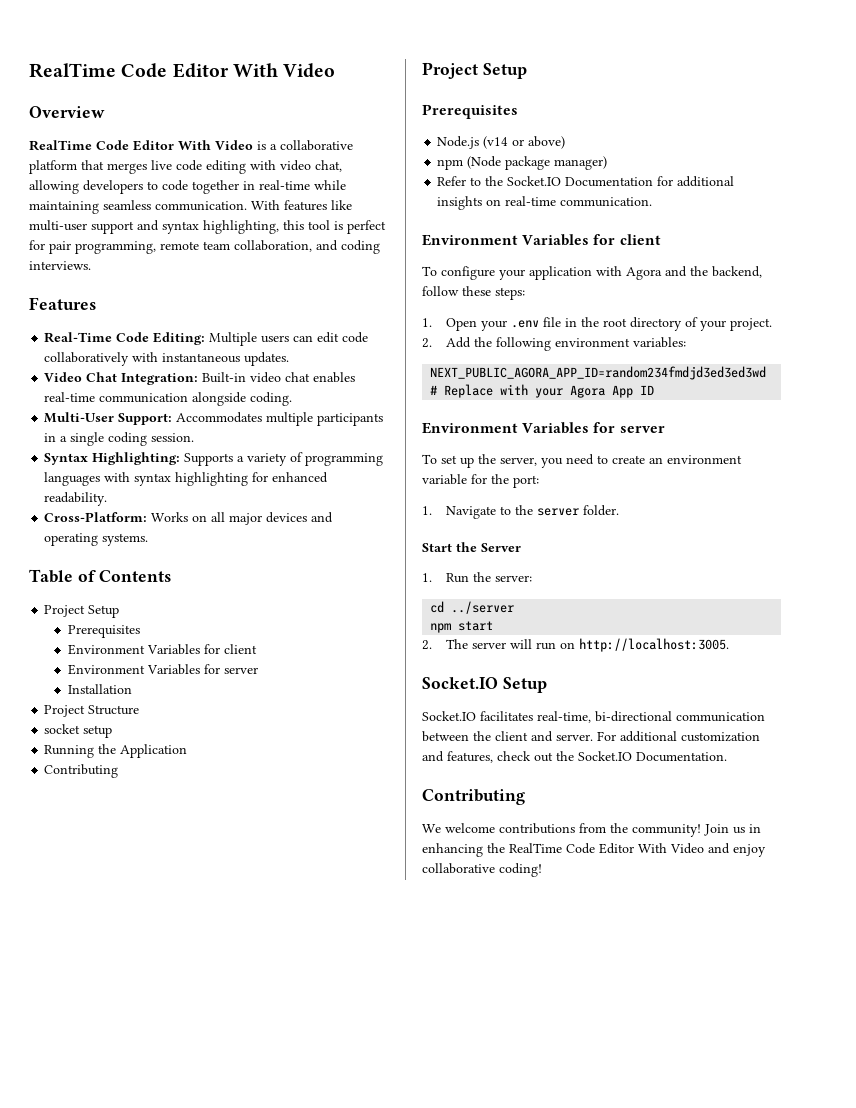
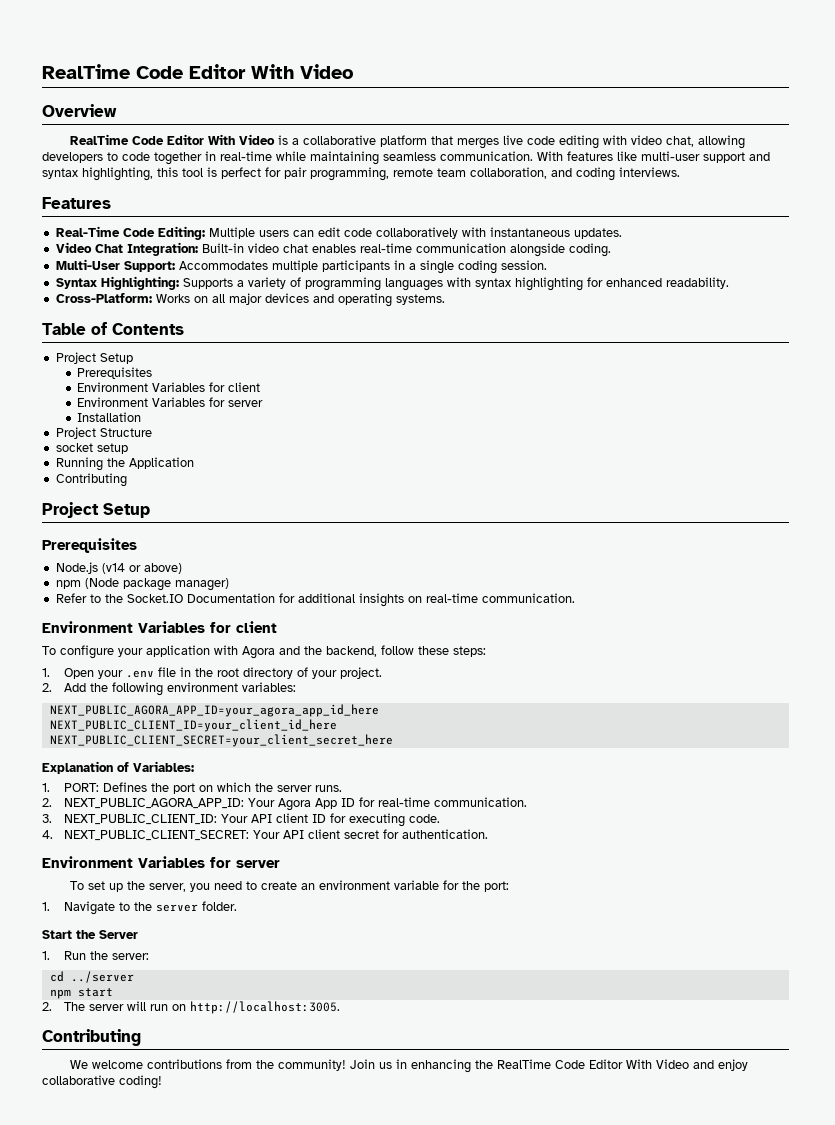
- NEXT_PUBLIC_AGORA_APP_ID=random234fmdjd3ed3ed3wd # Replace with your Agora App ID
+ NEXT_PUBLIC_AGORA_APP_ID=your_agora_app_id_here
+ NEXT_PUBLIC_CLIENT_ID=your_client_id_here
+ NEXT_PUBLIC_CLIENT_SECRET=your_client_secret_here
+ Explanation of Variables:
+ 1. PORT: Defines the port on which the server runs.
+ 2. NEXT_PUBLIC_AGORA_APP_ID: Your Agora App ID for real-time communication.
+ 3. NEXT_PUBLIC_CLIENT_ID: Your API client ID for executing code.
+ 4. NEXT_PUBLIC_CLIENT_SECRET: Your API client secret for authentication.
- Socket.IO Setup
- Socket.IO facilitates real-time, bi-directional communication between the client and server. For additional customization and features, check out the Socket.IO Documentation.

